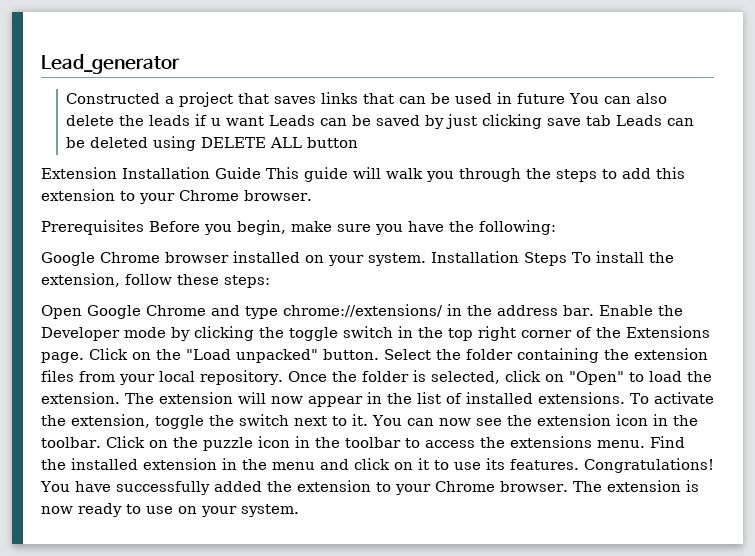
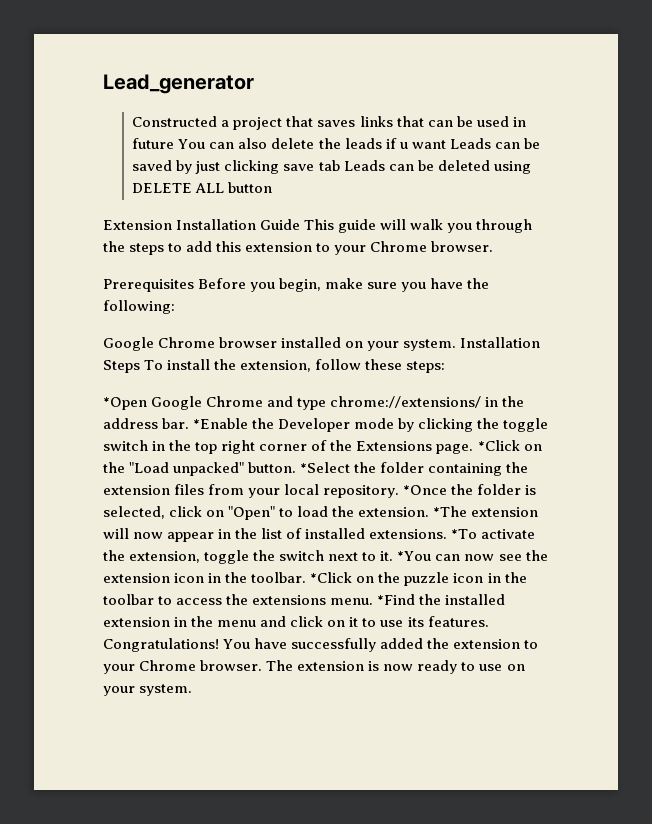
- Open Google Chrome and type chrome://extensions/ in the address bar.
+ *Open Google Chrome and type chrome://extensions/ in the address bar.
- Enable the Developer mode by clicking the toggle switch in the top right corner of the Extensions page.
+ *Enable the Developer mode by clicking the toggle switch in the top right corner of the Extensions page.
- Click on the "Load unpacked" button.
+ *Click on the "Load unpacked" button.
- Select the folder containing the extension files from your local repository.
+ *Select the folder containing the extension files from your local repository.
- Once the folder is selected, click on "Open" to load the extension.
+ *Once the folder is selected, click on "Open" to load the extension.
- The extension will now appear in the list of installed extensions.
+ *The extension will now appear in the list of installed extensions.
- To activate the extension, toggle the switch next to it.
+ *To activate the extension, toggle the switch next to it.
- You can now see the extension icon in the toolbar.
+ *You can now see the extension icon in the toolbar.
- Click on the puzzle icon in the toolbar to access the extensions menu.
+ *Click on the puzzle icon in the toolbar to access the extensions menu.
- Find the installed extension in the menu and click on it to use its features.
+ *Find the installed extension in the menu and click on it to use its features.

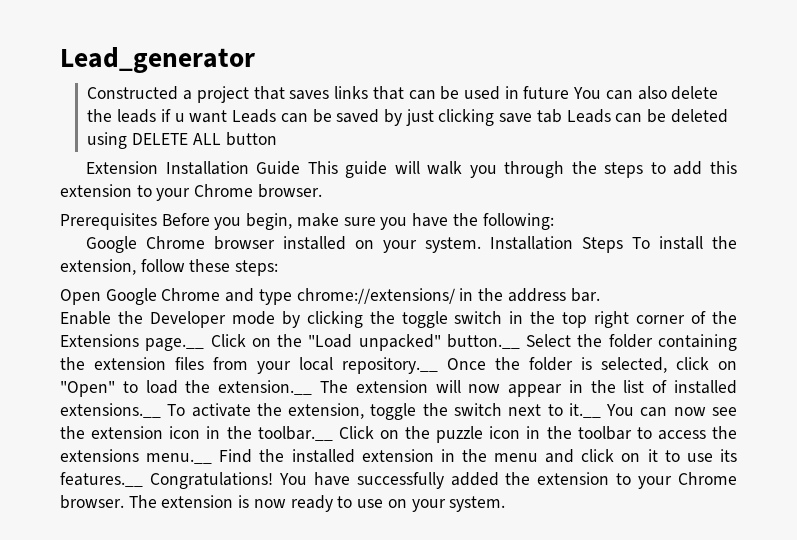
- *Open Google Chrome and type chrome://extensions/ in the address bar. *Enable the Developer mode by clicking the toggle switch in the top right corner of the Extensions page. *Click on the "Load unpacked" button. *Select the folder containing the extension files from your local repository. *Once the folder is selected, click on "Open" to load the extension. *The extension will now appear in the list of installed extensions. *To activate the extension, toggle the switch next to it. *You can now see the extension icon in the toolbar. *Click on the puzzle icon in the toolbar to access the extensions menu. *Find the installed extension in the menu and click on it to use its features. Congratulations!
+ Open Google Chrome and type chrome://extensions/ in the address bar.
+ Enable the Developer mode by clicking the toggle switch in the top right corner of the Extensions page.__ Click on the "Load unpacked" button.__ Select the folder containing the extension files from your local repository.__ Once the folder is selected, click on "Open" to load the extension.__ The extension will now appear in the list of installed extensions.__ To activate the extension, toggle the switch next to it.__ You can now see the extension icon in the toolbar.__ Click on the puzzle icon in the toolbar to access the extensions menu.__ Find the installed extension in the menu and click on it to use its features.__ Congratulations!

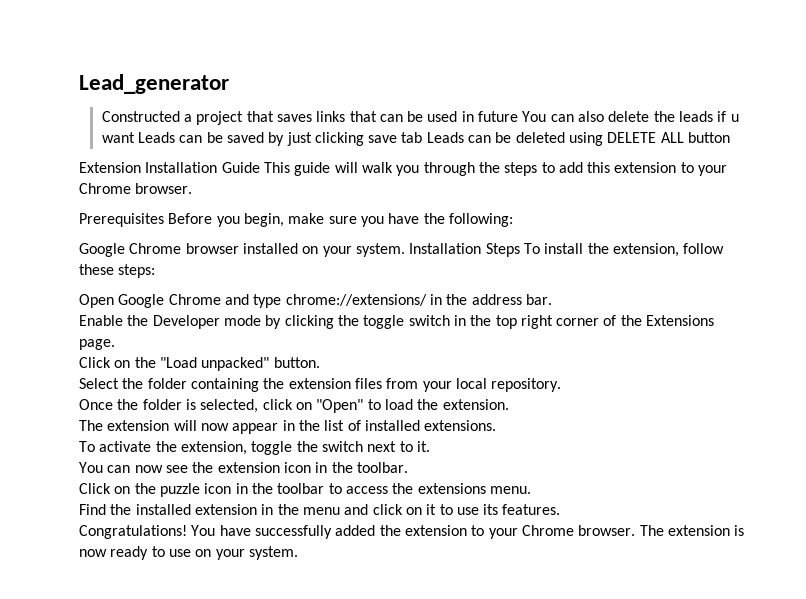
- Enable the Developer mode by clicking the toggle switch in the top right corner of the Extensions page.__ Click on the "Load unpacked" button.__ Select the folder containing the extension files from your local repository.__ Once the folder is selected, click on "Open" to load the extension.__ The extension will now appear in the list of installed extensions.__ To activate the extension, toggle the switch next to it.__ You can now see the extension icon in the toolbar.__ Click on the puzzle icon in the toolbar to access the extensions menu.__ Find the installed extension in the menu and click on it to use its features.__ Congratulations!
+ Enable the Developer mode by clicking the toggle switch in the top right corner of the Extensions page.
+ Click on the "Load unpacked" button.
+ Select the folder containing the extension files from your local repository.
+ Once the folder is selected, click on "Open" to load the extension.
+ The extension will now appear in the list of installed extensions.
+ To activate the extension, toggle the switch next to it.
+ You can now see the extension icon in the toolbar.
+ Click on the puzzle icon in the toolbar to access the extensions menu.
+ Find the installed extension in the menu and click on it to use its features.
+ Congratulations!

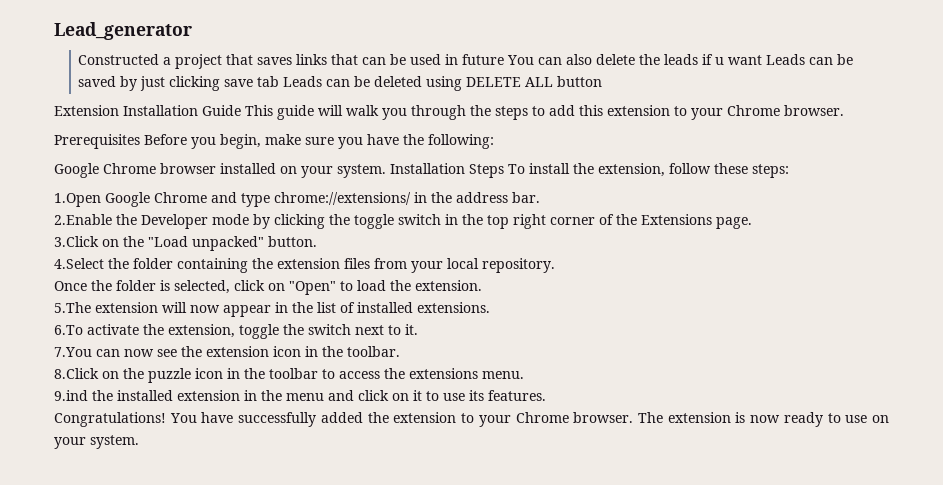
- Open Google Chrome and type chrome://extensions/ in the address bar.
+ 1.Open Google Chrome and type chrome://extensions/ in the address bar.
- Enable the Developer mode by clicking the toggle switch in the top right corner of the Extensions page.
+ 2.Enable the Developer mode by clicking the toggle switch in the top right corner of the Extensions page.
- Click on the "Load unpacked" button.
+ 3.Click on the "Load unpacked" button.
- Select the folder containing the extension files from your local repository.
+ 4.Select the folder containing the extension files from your local repository.
- The extension will now appear in the list of installed extensions.
+ 5.The extension will now appear in the list of installed extensions.
- To activate the extension, toggle the switch next to it.
+ 6.To activate the extension, toggle the switch next to it.
- You can now see the extension icon in the toolbar.
+ 7.You can now see the extension icon in the toolbar.
- Click on the puzzle icon in the toolbar to access the extensions menu.
+ 8.Click on the puzzle icon in the toolbar to access the extensions menu.
- Find the installed extension in the menu and click on it to use its features.
+ 9.ind the installed extension in the menu and click on it to use its features.

